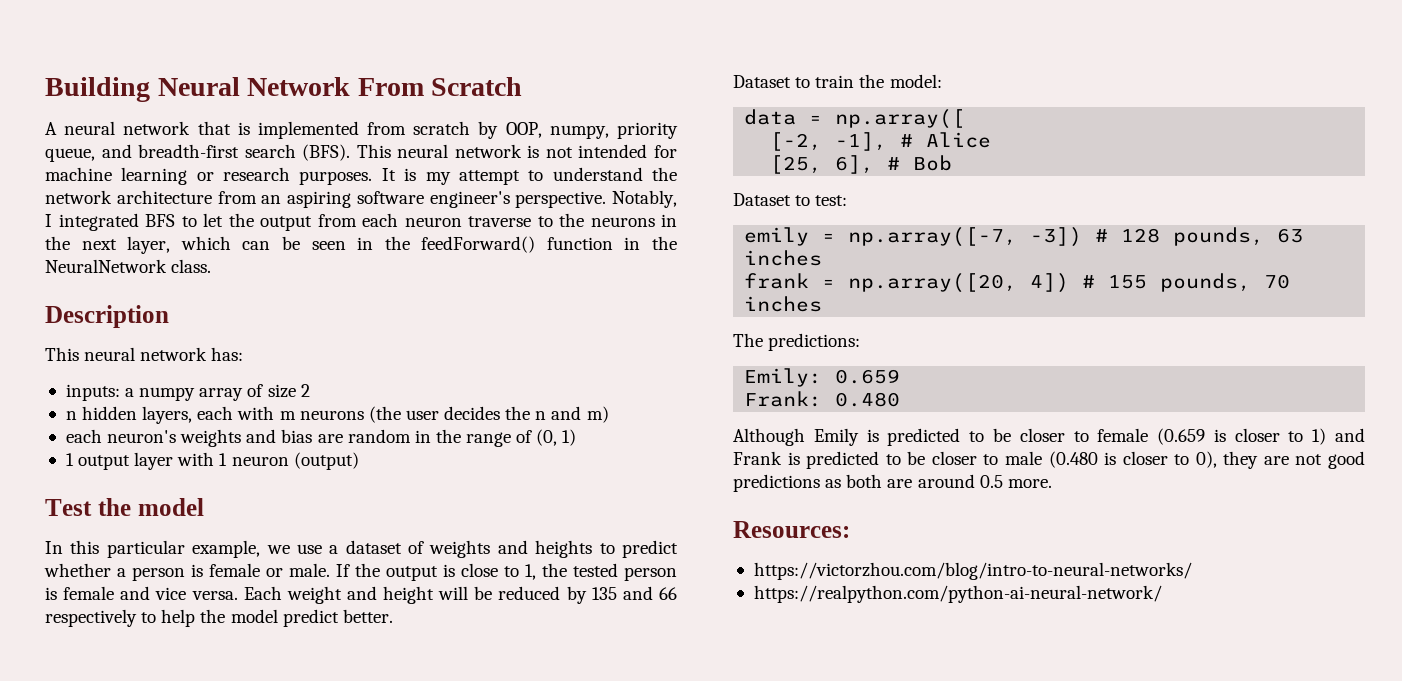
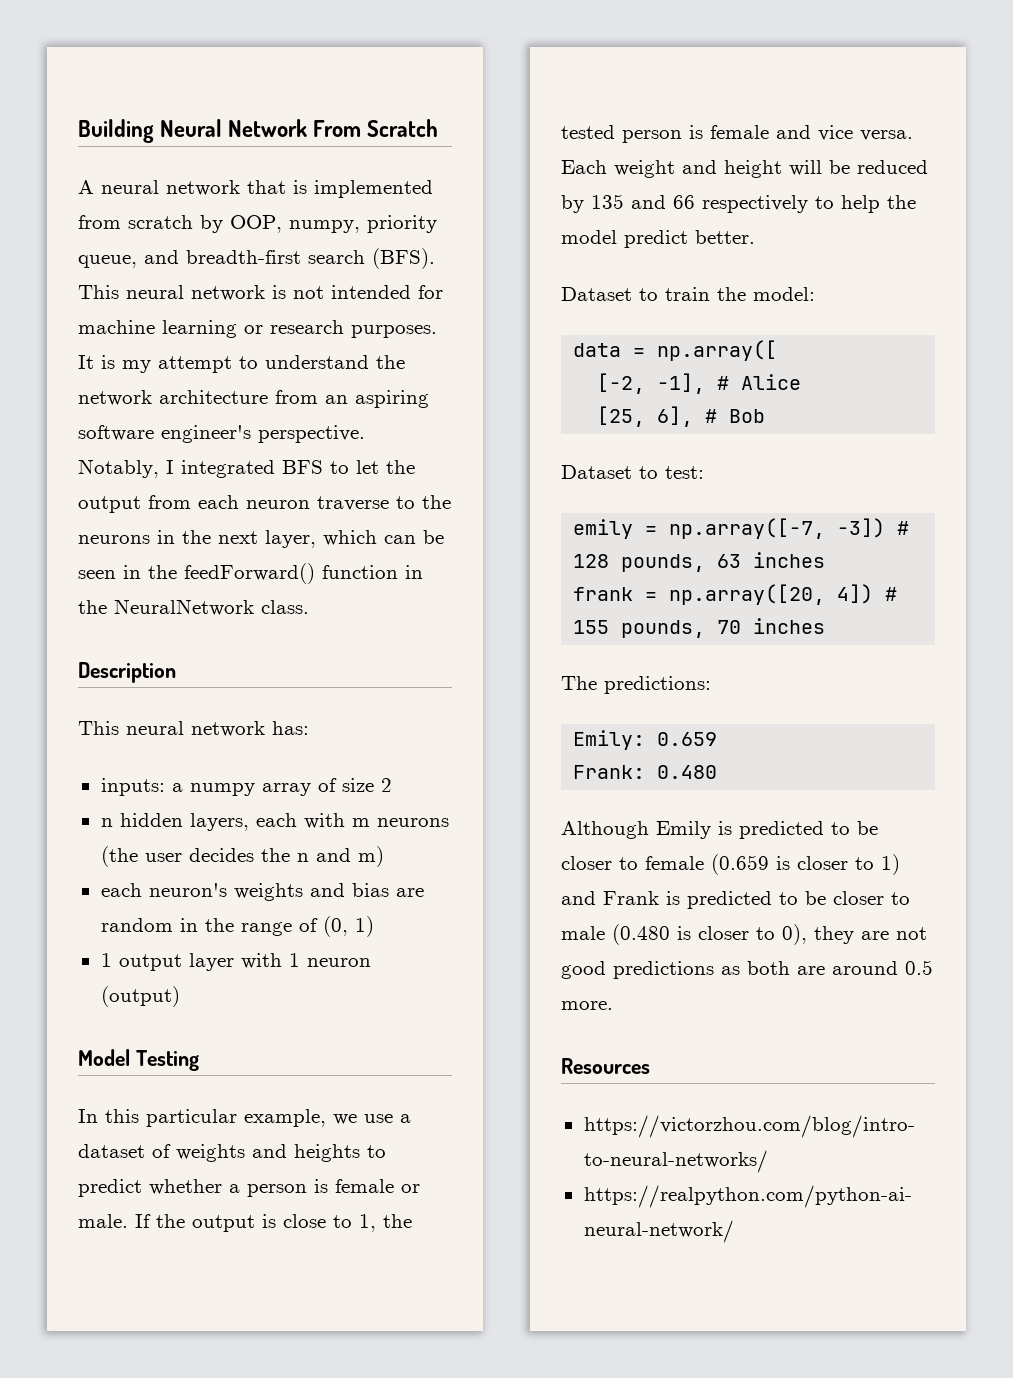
- Test the model
+ Model Testing
- Resources:
+ Resources

